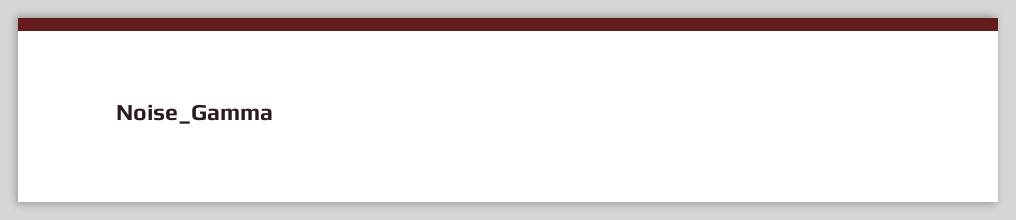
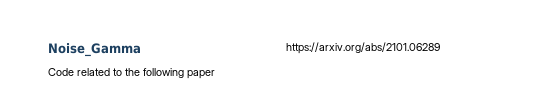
+ Code related to the following paper https://arxiv.org/abs/2101.06289

